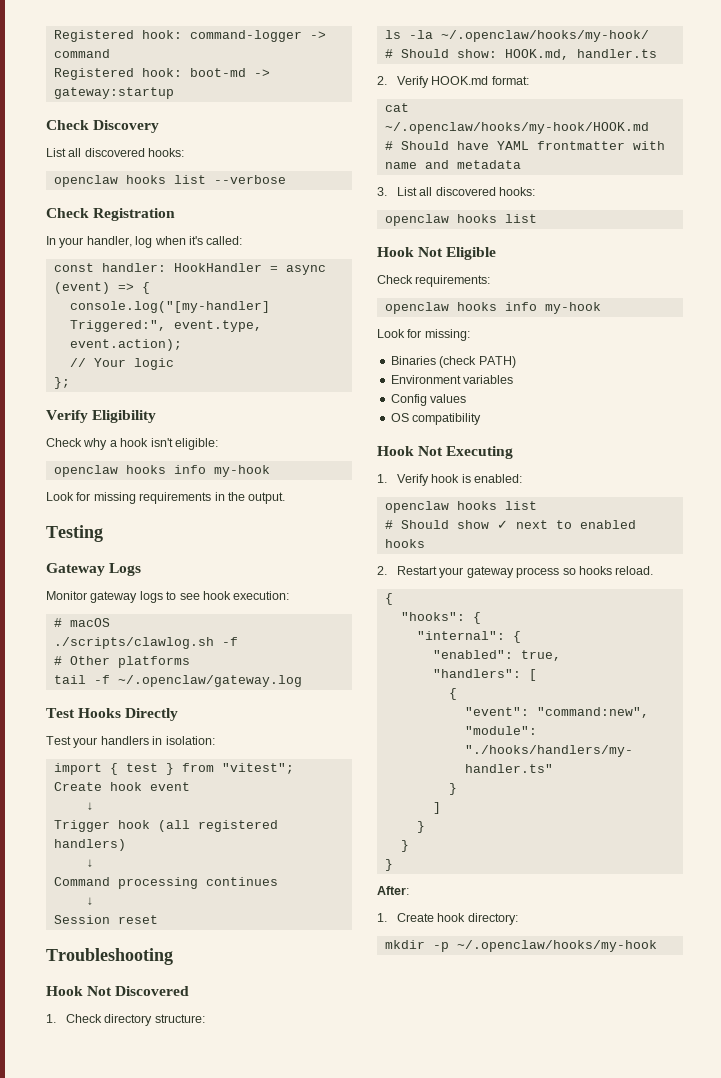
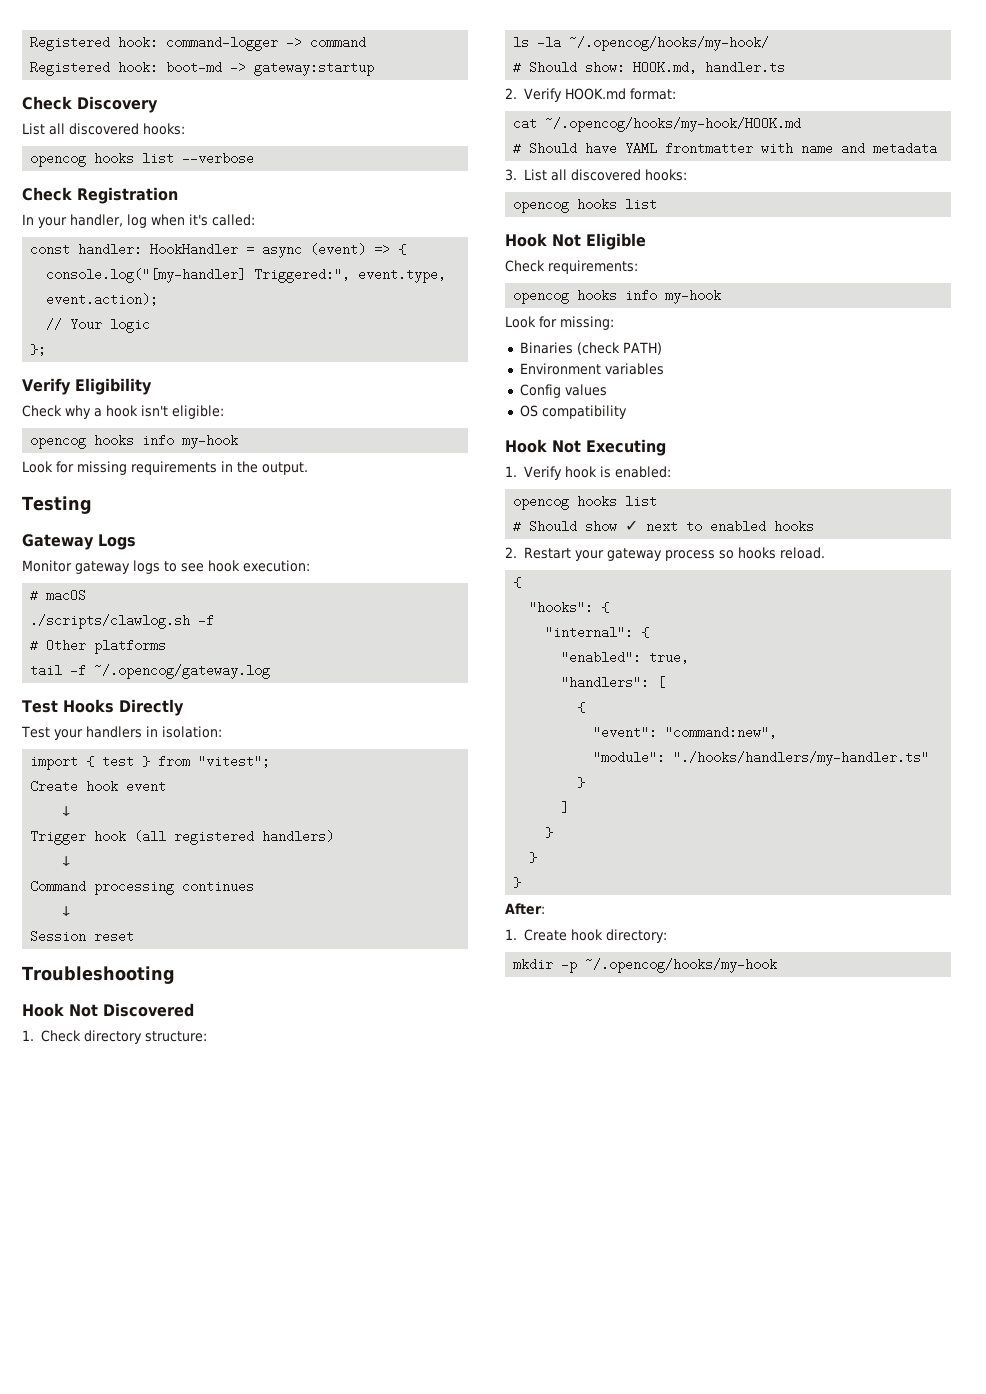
- openclaw hooks list --verbose
+ opencog hooks list --verbose
  Check why a hook isn't eligible:
- openclaw hooks info my-hook
+ opencog hooks info my-hook
- tail -f ~/.openclaw/gateway.log
+ tail -f ~/.opencog/gateway.log
- ls -la ~/.openclaw/hooks/my-hook/
+ ls -la ~/.opencog/hooks/my-hook/
- cat ~/.openclaw/hooks/my-hook/HOOK.md
+ cat ~/.opencog/hooks/my-hook/HOOK.md
  3. List all discovered hooks:
- openclaw hooks list
+ opencog hooks list
  Check requirements:
- openclaw hooks info my-hook
+ opencog hooks info my-hook
  1. Verify hook is enabled:
- openclaw hooks list
+ opencog hooks list
- mkdir -p ~/.openclaw/hooks/my-hook
+ mkdir -p ~/.opencog/hooks/my-hook

